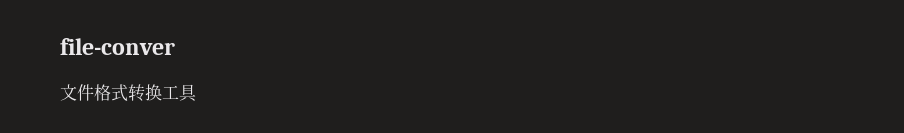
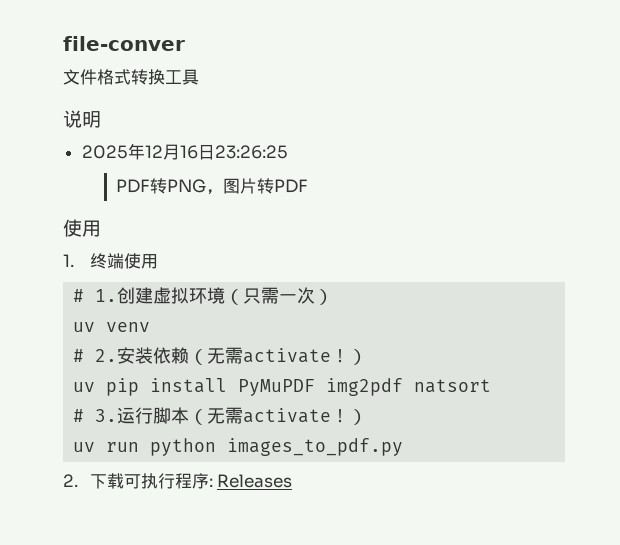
+ 说明
+ 2025年12月16日23:26:25
+ PDF转PNG，图片转PDF
+ 使用
+ 1.终端使用
+ # 1.创建虚拟环境（只需一次）
+ uv venv
+ # 2.安装依赖（无需activate！）
+ uv pip install PyMuPDF img2pdf natsort
+ # 3.运行脚本（无需activate！）
+ uv run python images_to_pdf.py
+ 2.下载可执行程序: Releases

